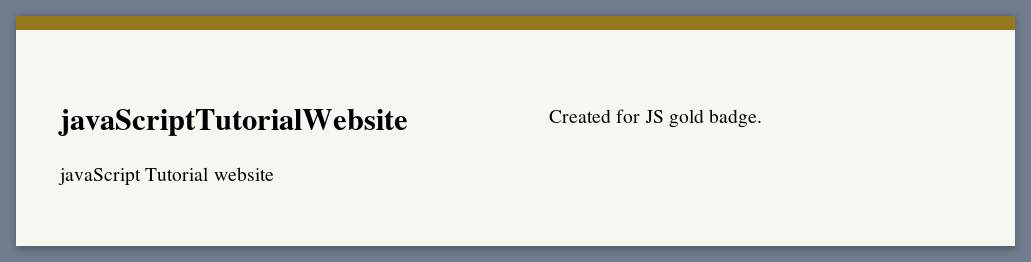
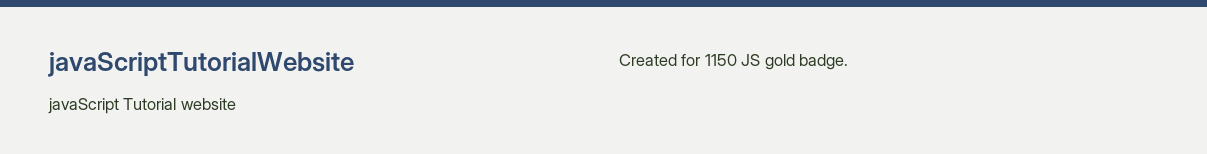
- Created for JS gold badge.
+ Created for 1150 JS gold badge.

